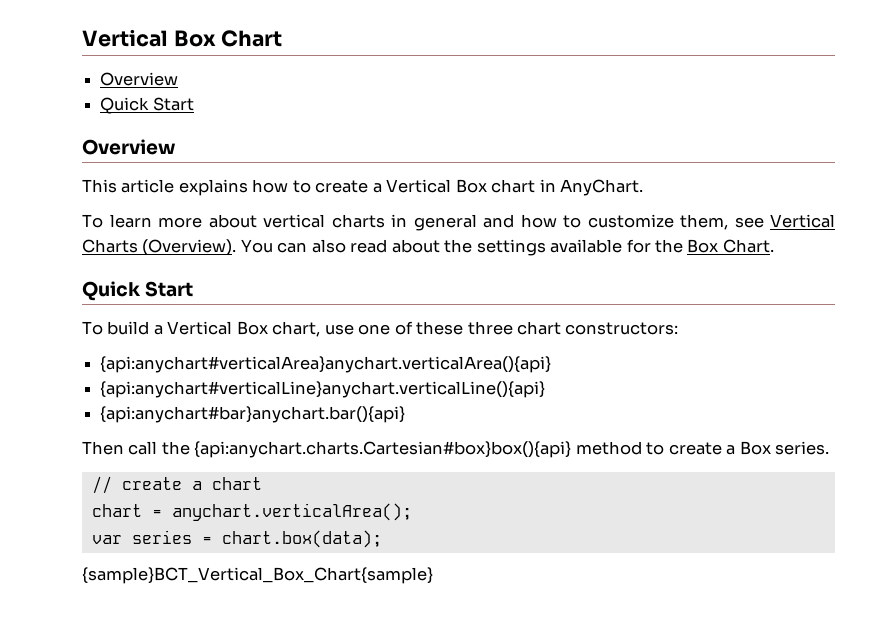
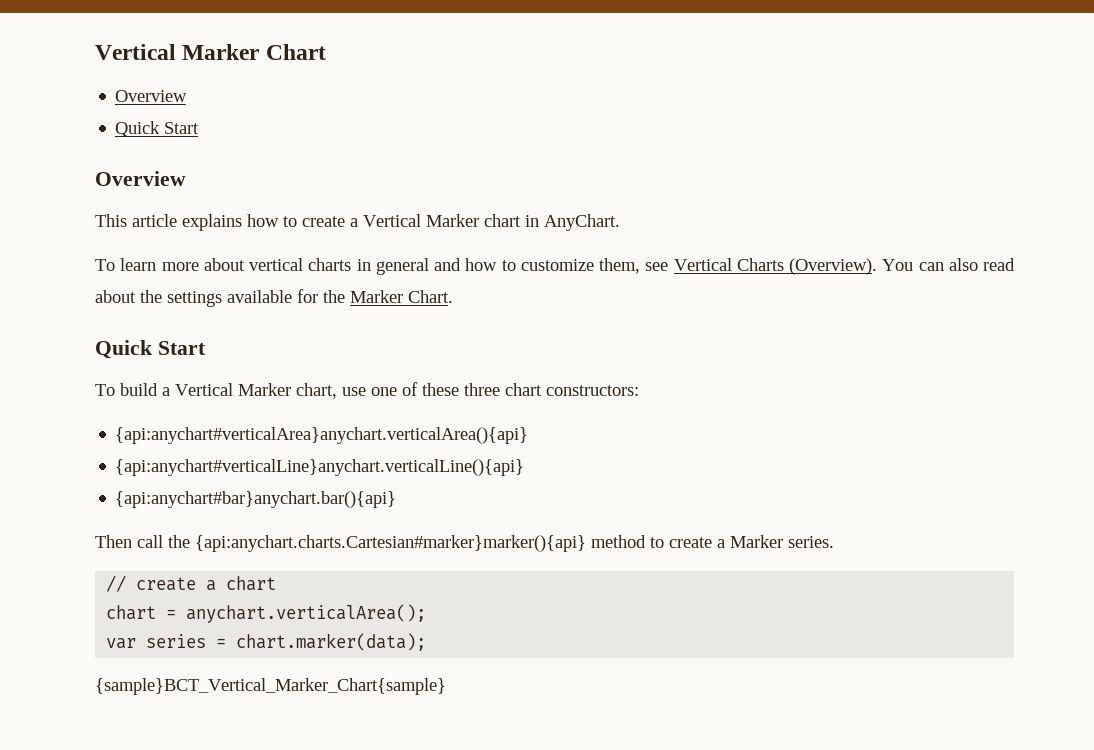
- Vertical Box Chart
+ Vertical Marker Chart
- This article explains how to create a Vertical Box chart in AnyChart.
+ This article explains how to create a Vertical Marker chart in AnyChart.
- You can also read about the settings available for the Box Chart.
+ You can also read about the settings available for the Marker Chart.
- To build a Vertical Box chart, use one of these three chart constructors:
+ To build a Vertical Marker chart, use one of these three chart constructors:
- Then call the {api:anychart.charts.Cartesian#box}box(){api} method to create a Box series.
+ Then call the {api:anychart.charts.Cartesian#marker}marker(){api} method to create a Marker series.
- var series = chart.box(data);
- {sample}BCT_Vertical_Box_Chart{sample}
+ var series = chart.marker(data);
+ {sample}BCT_Vertical_Marker_Chart{sample}

